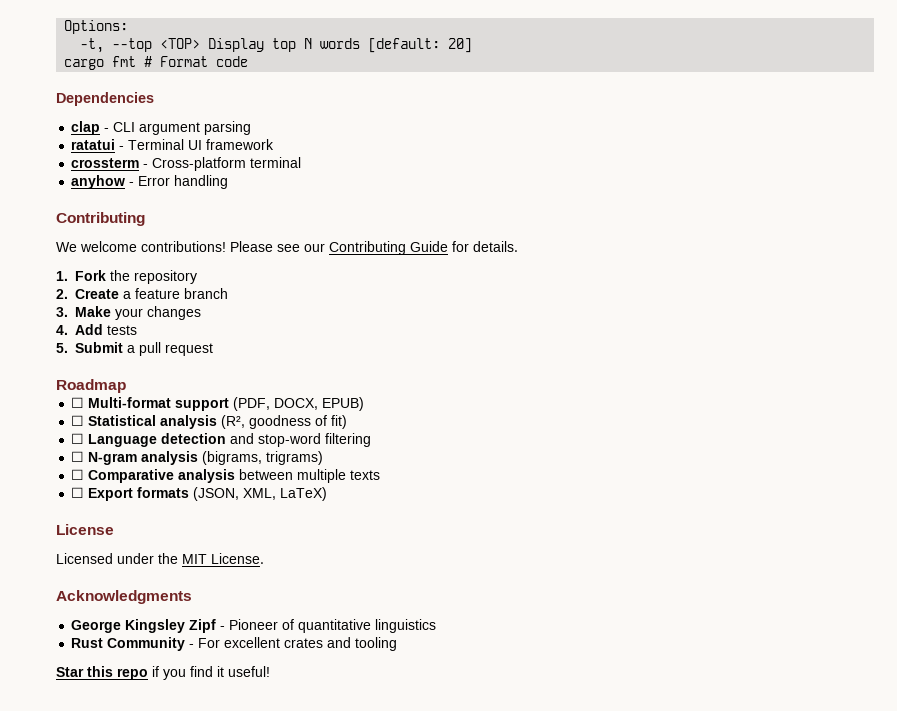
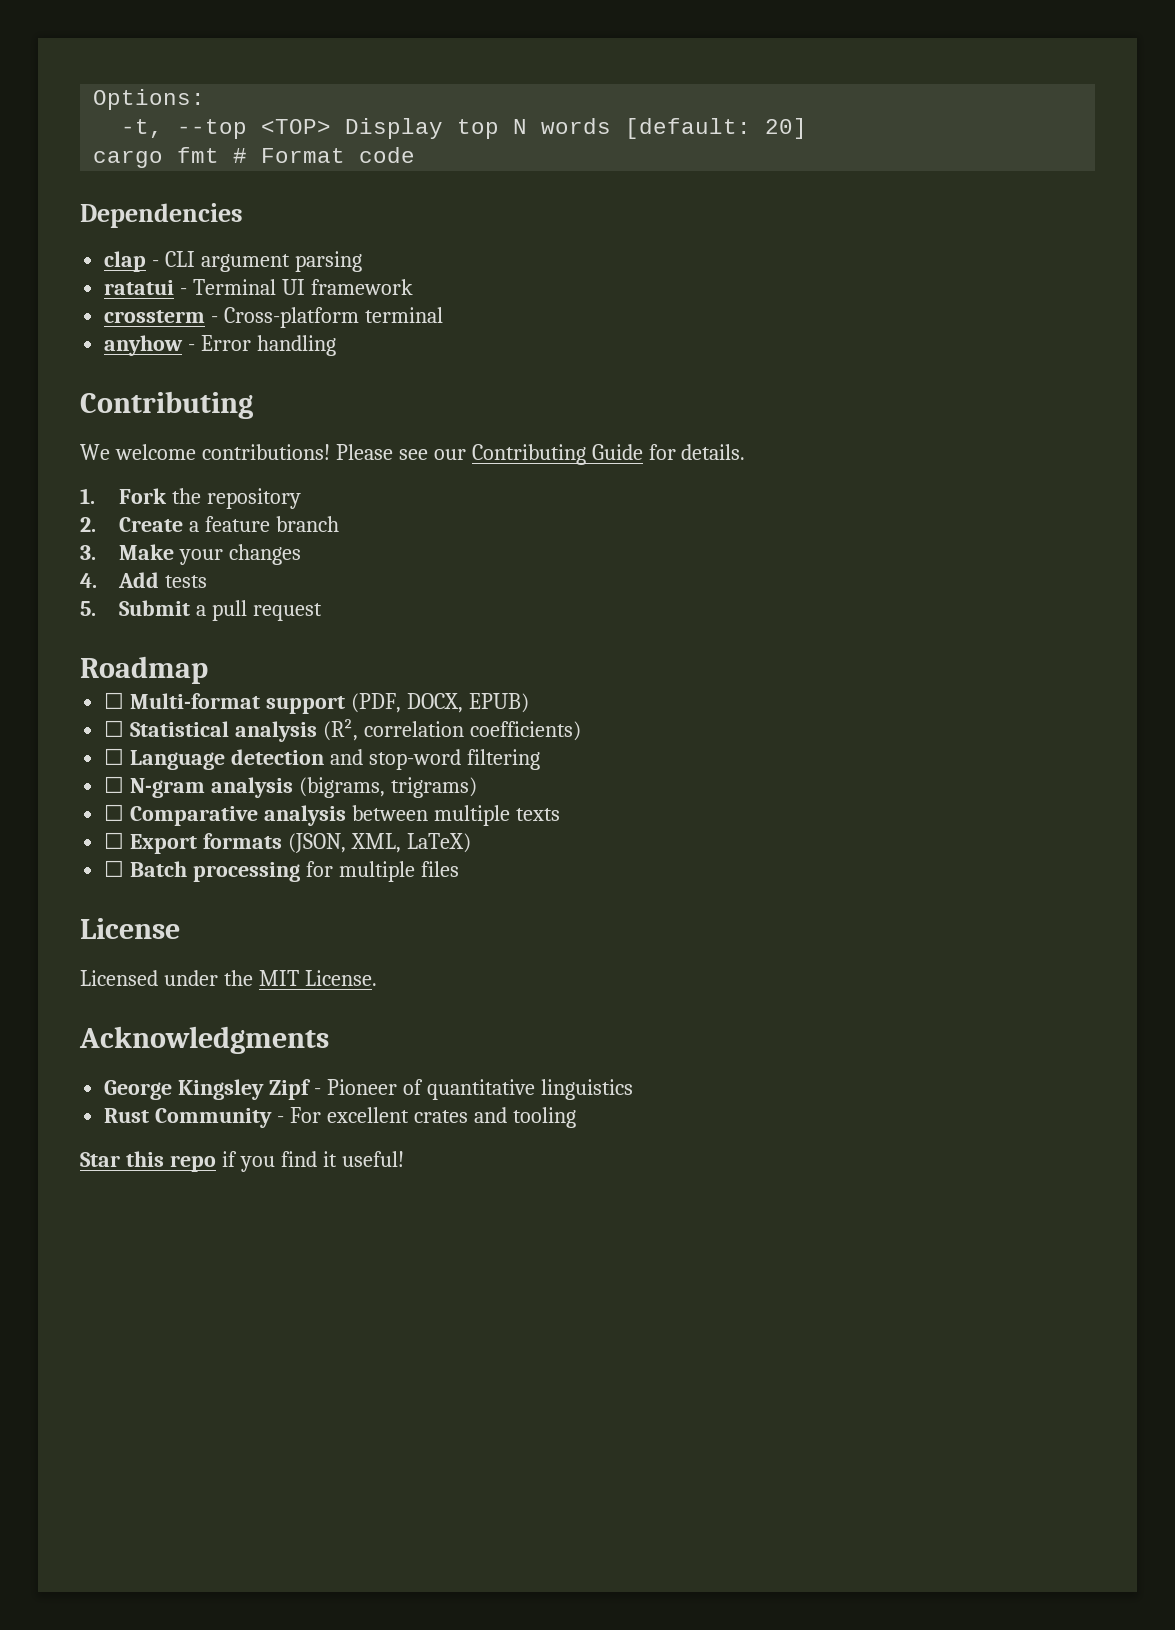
- ☐ Statistical analysis (R², goodness of fit)
+ ☐ Statistical analysis (R², correlation coefficients)
+ ☐ Batch processing for multiple files

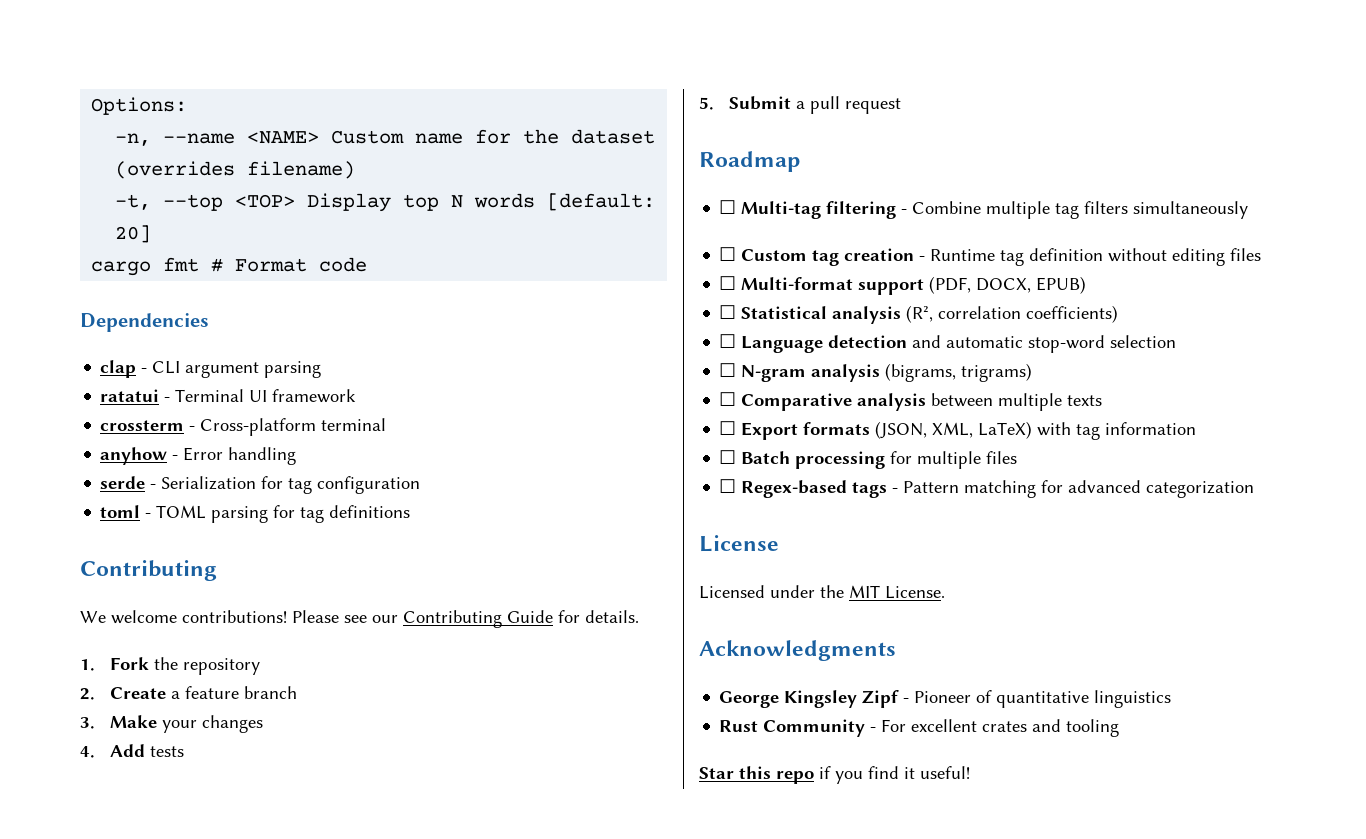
+ -n, --name <NAME> Custom name for the dataset (overrides filename)
+ serde - Serialization for tag configuration
+ toml - TOML parsing for tag definitions
+ ☐ Multi-tag filtering - Combine multiple tag filters simultaneously
+ ☐ Custom tag creation - Runtime tag definition without editing files
- ☐ Language detection and stop-word filtering
+ ☐ Language detection and automatic stop-word selection
- ☐ Export formats (JSON, XML, LaTeX)
+ ☐ Export formats (JSON, XML, LaTeX) with tag information
+ ☐ Regex-based tags - Pattern matching for advanced categorization

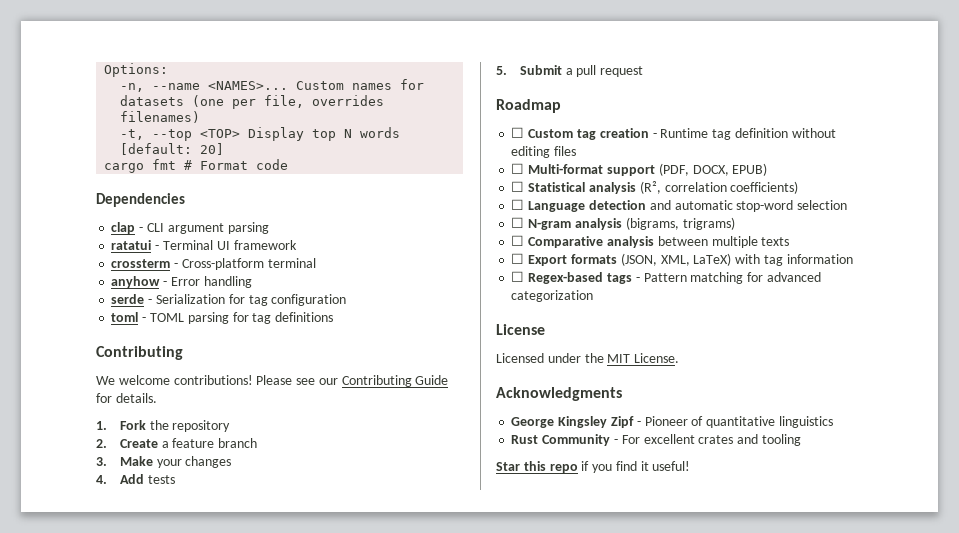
- -n, --name <NAME> Custom name for the dataset (overrides filename)
+ -n, --name <NAMES>... Custom names for datasets (one per file, overrides filenames)
- ☐ Multi-tag filtering - Combine multiple tag filters simultaneously
- ☐ Batch processing for multiple files

